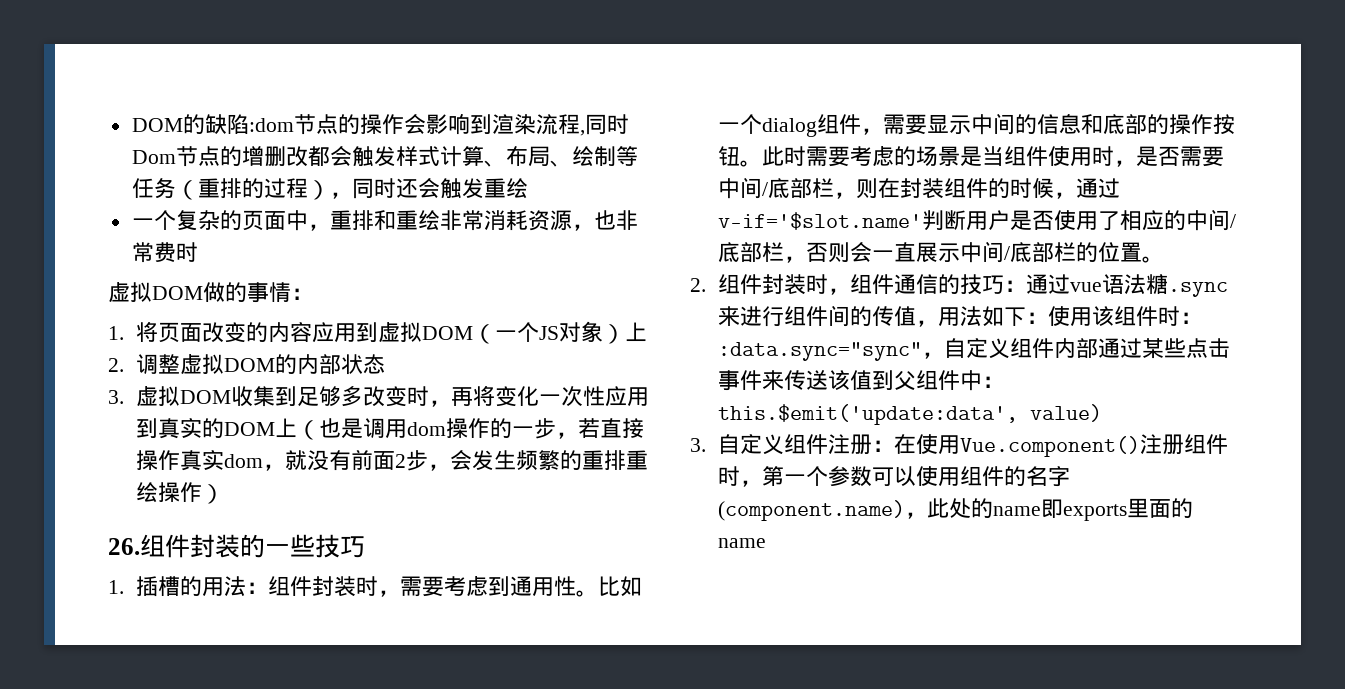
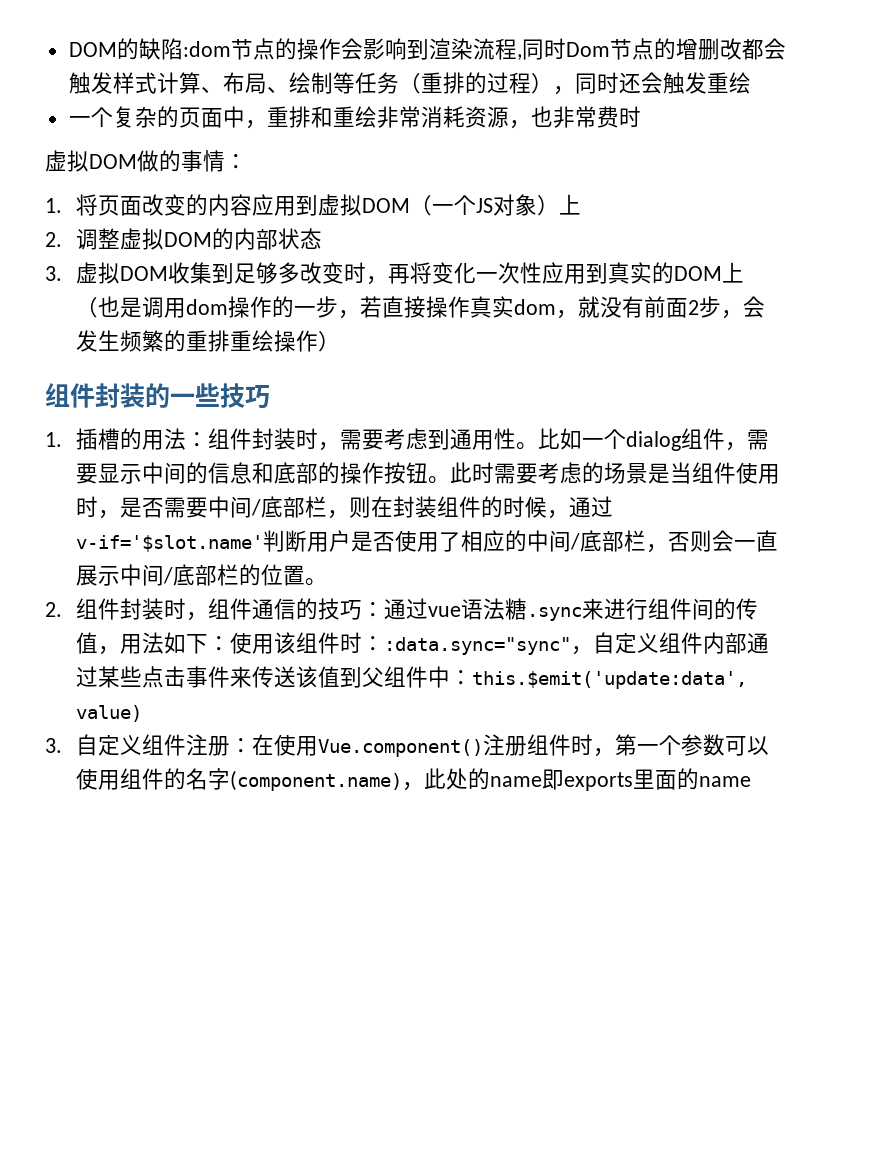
- 26.组件封装的一些技巧
+ 组件封装的一些技巧

